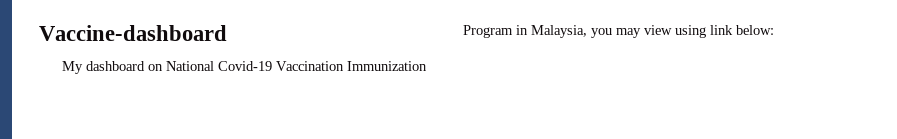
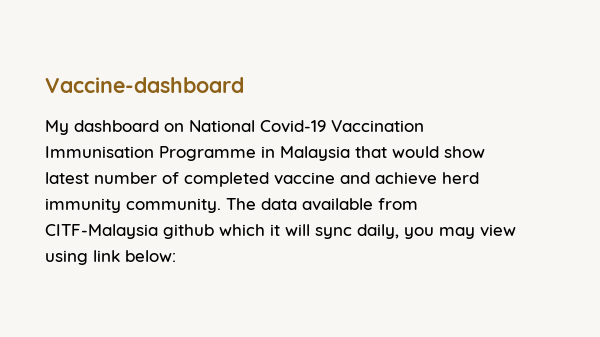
- My dashboard on National Covid-19 Vaccination Immunization Program in Malaysia, you may view using link below:
+ My dashboard on National Covid-19 Vaccination Immunisation Programme in Malaysia that would show latest number of completed vaccine and achieve herd immunity community. The data available from CITF-Malaysia github which it will sync daily, you may view using link below:

